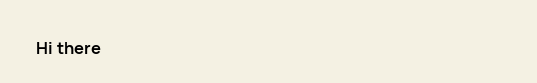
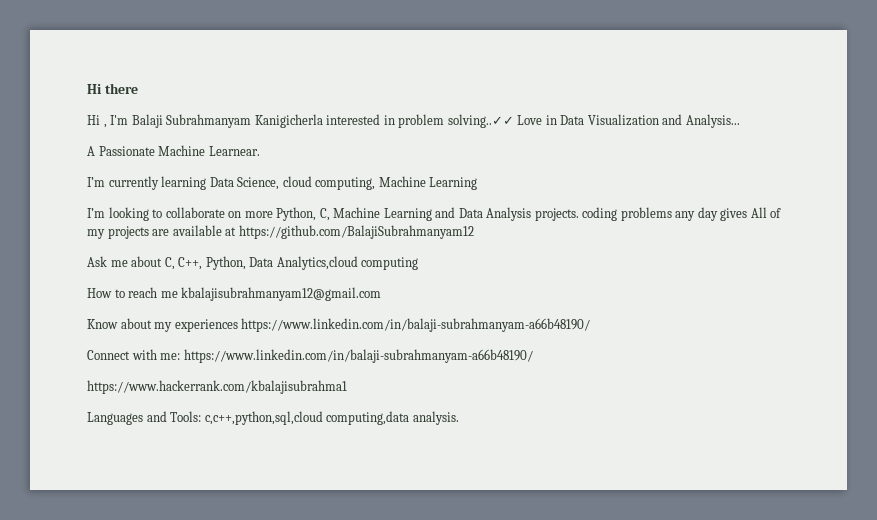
+ Hi , I'm Balaji Subrahmanyam Kanigicherla interested in problem solving..✓✓ Love in Data Visualization and Analysis...
+ A Passionate Machine Learnear.
+ I’m currently learning Data Science, cloud computing, Machine Learning
+ I’m looking to collaborate on more Python, C, Machine Learning and Data Analysis projects. coding problems any day gives All of my projects are available at https://github.com/BalajiSubrahmanyam12
+ Ask me about C, C++, Python, Data Analytics,cloud computing
+ How to reach me kbalajisubrahmanyam12@gmail.com
+ Know about my experiences https://www.linkedin.com/in/balaji-subrahmanyam-a66b48190/
+ Connect with me: https://www.linkedin.com/in/balaji-subrahmanyam-a66b48190/
+ https://www.hackerrank.com/kbalajisubrahma1
+ Languages and Tools: c,c++,python,sql,cloud computing,data analysis.

